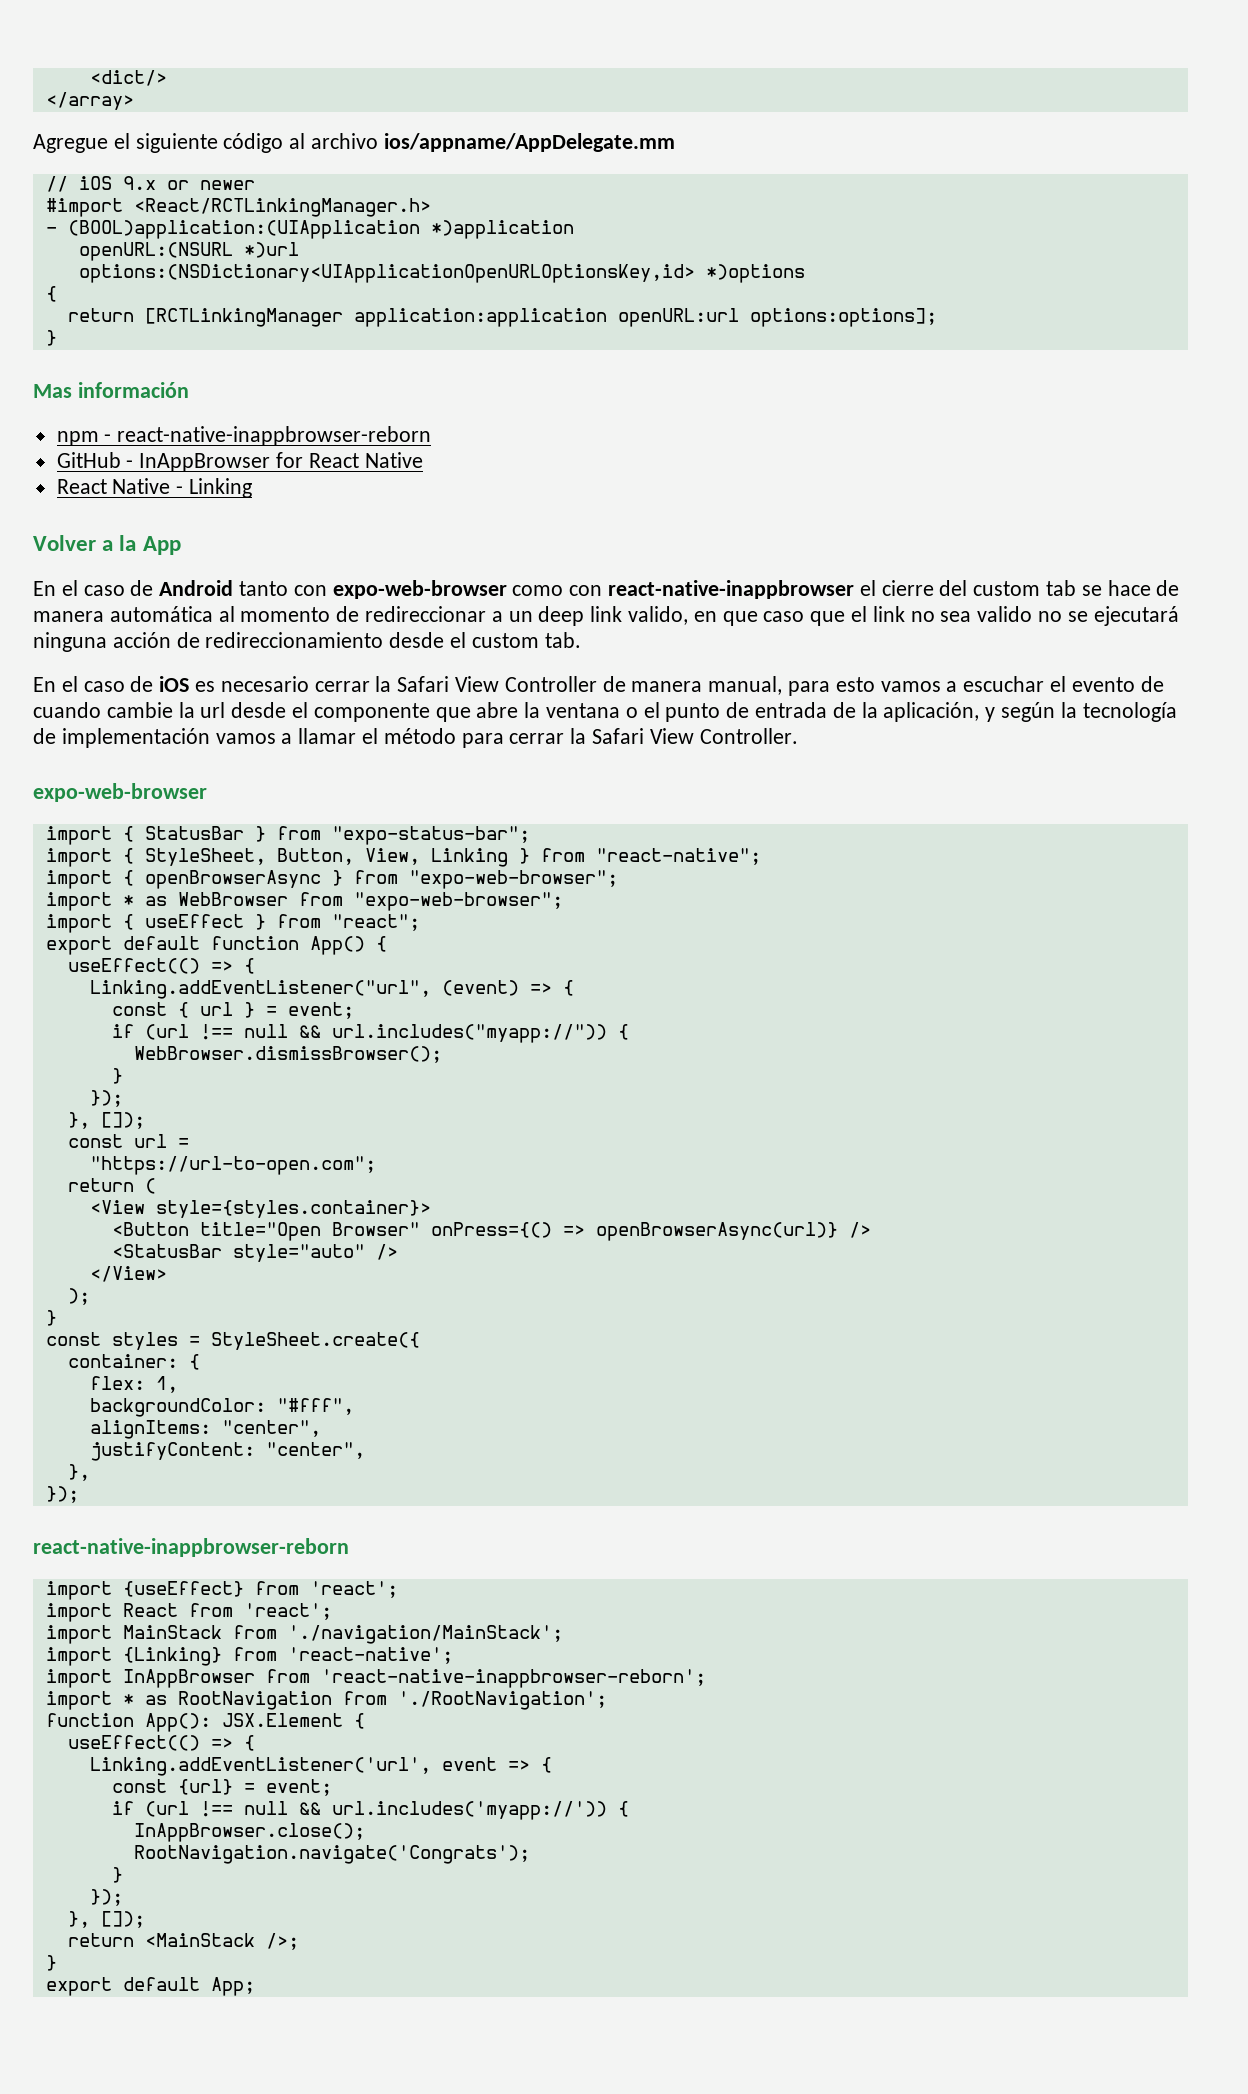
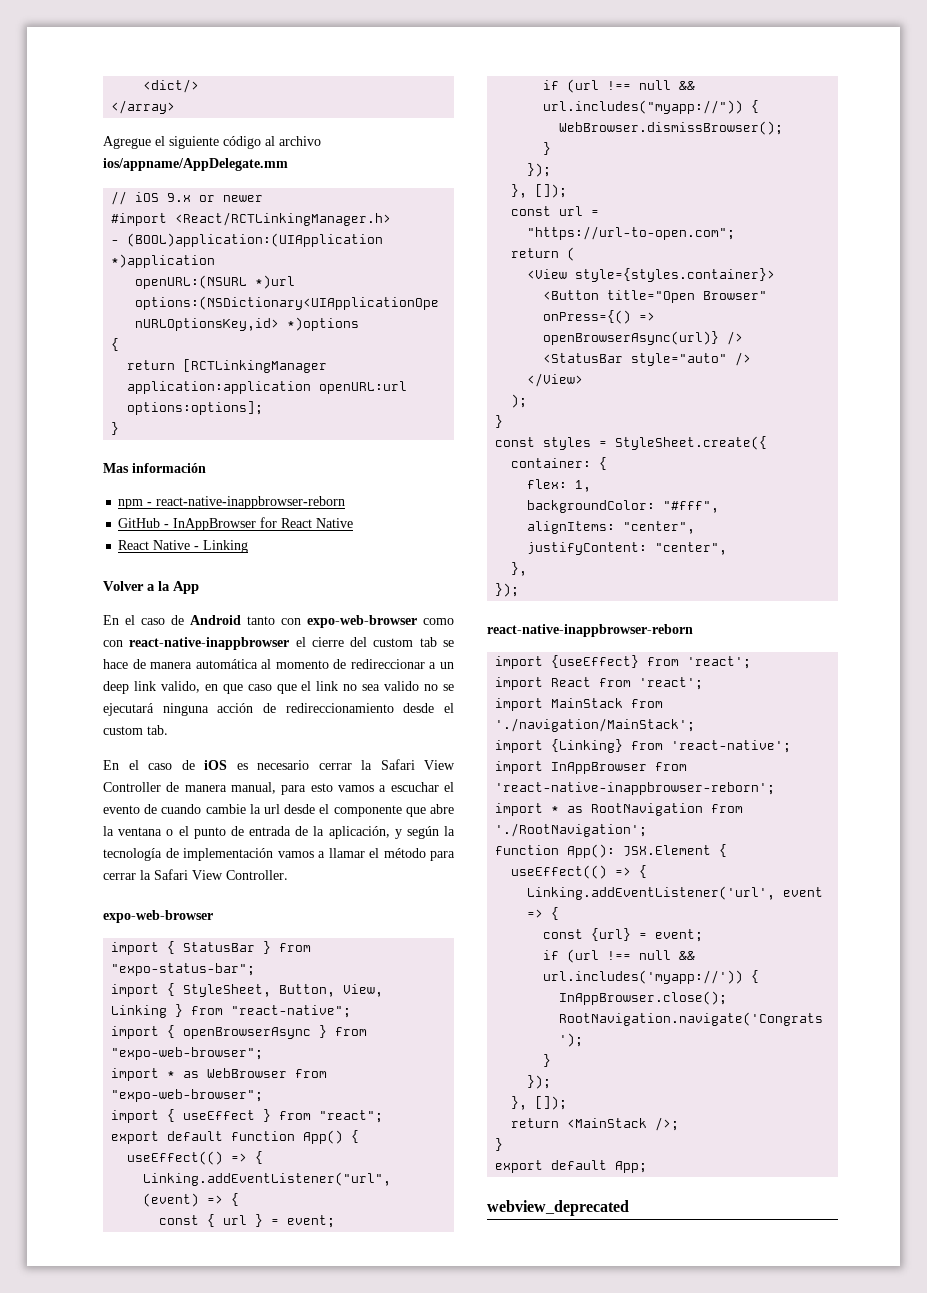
+ webview_deprecated

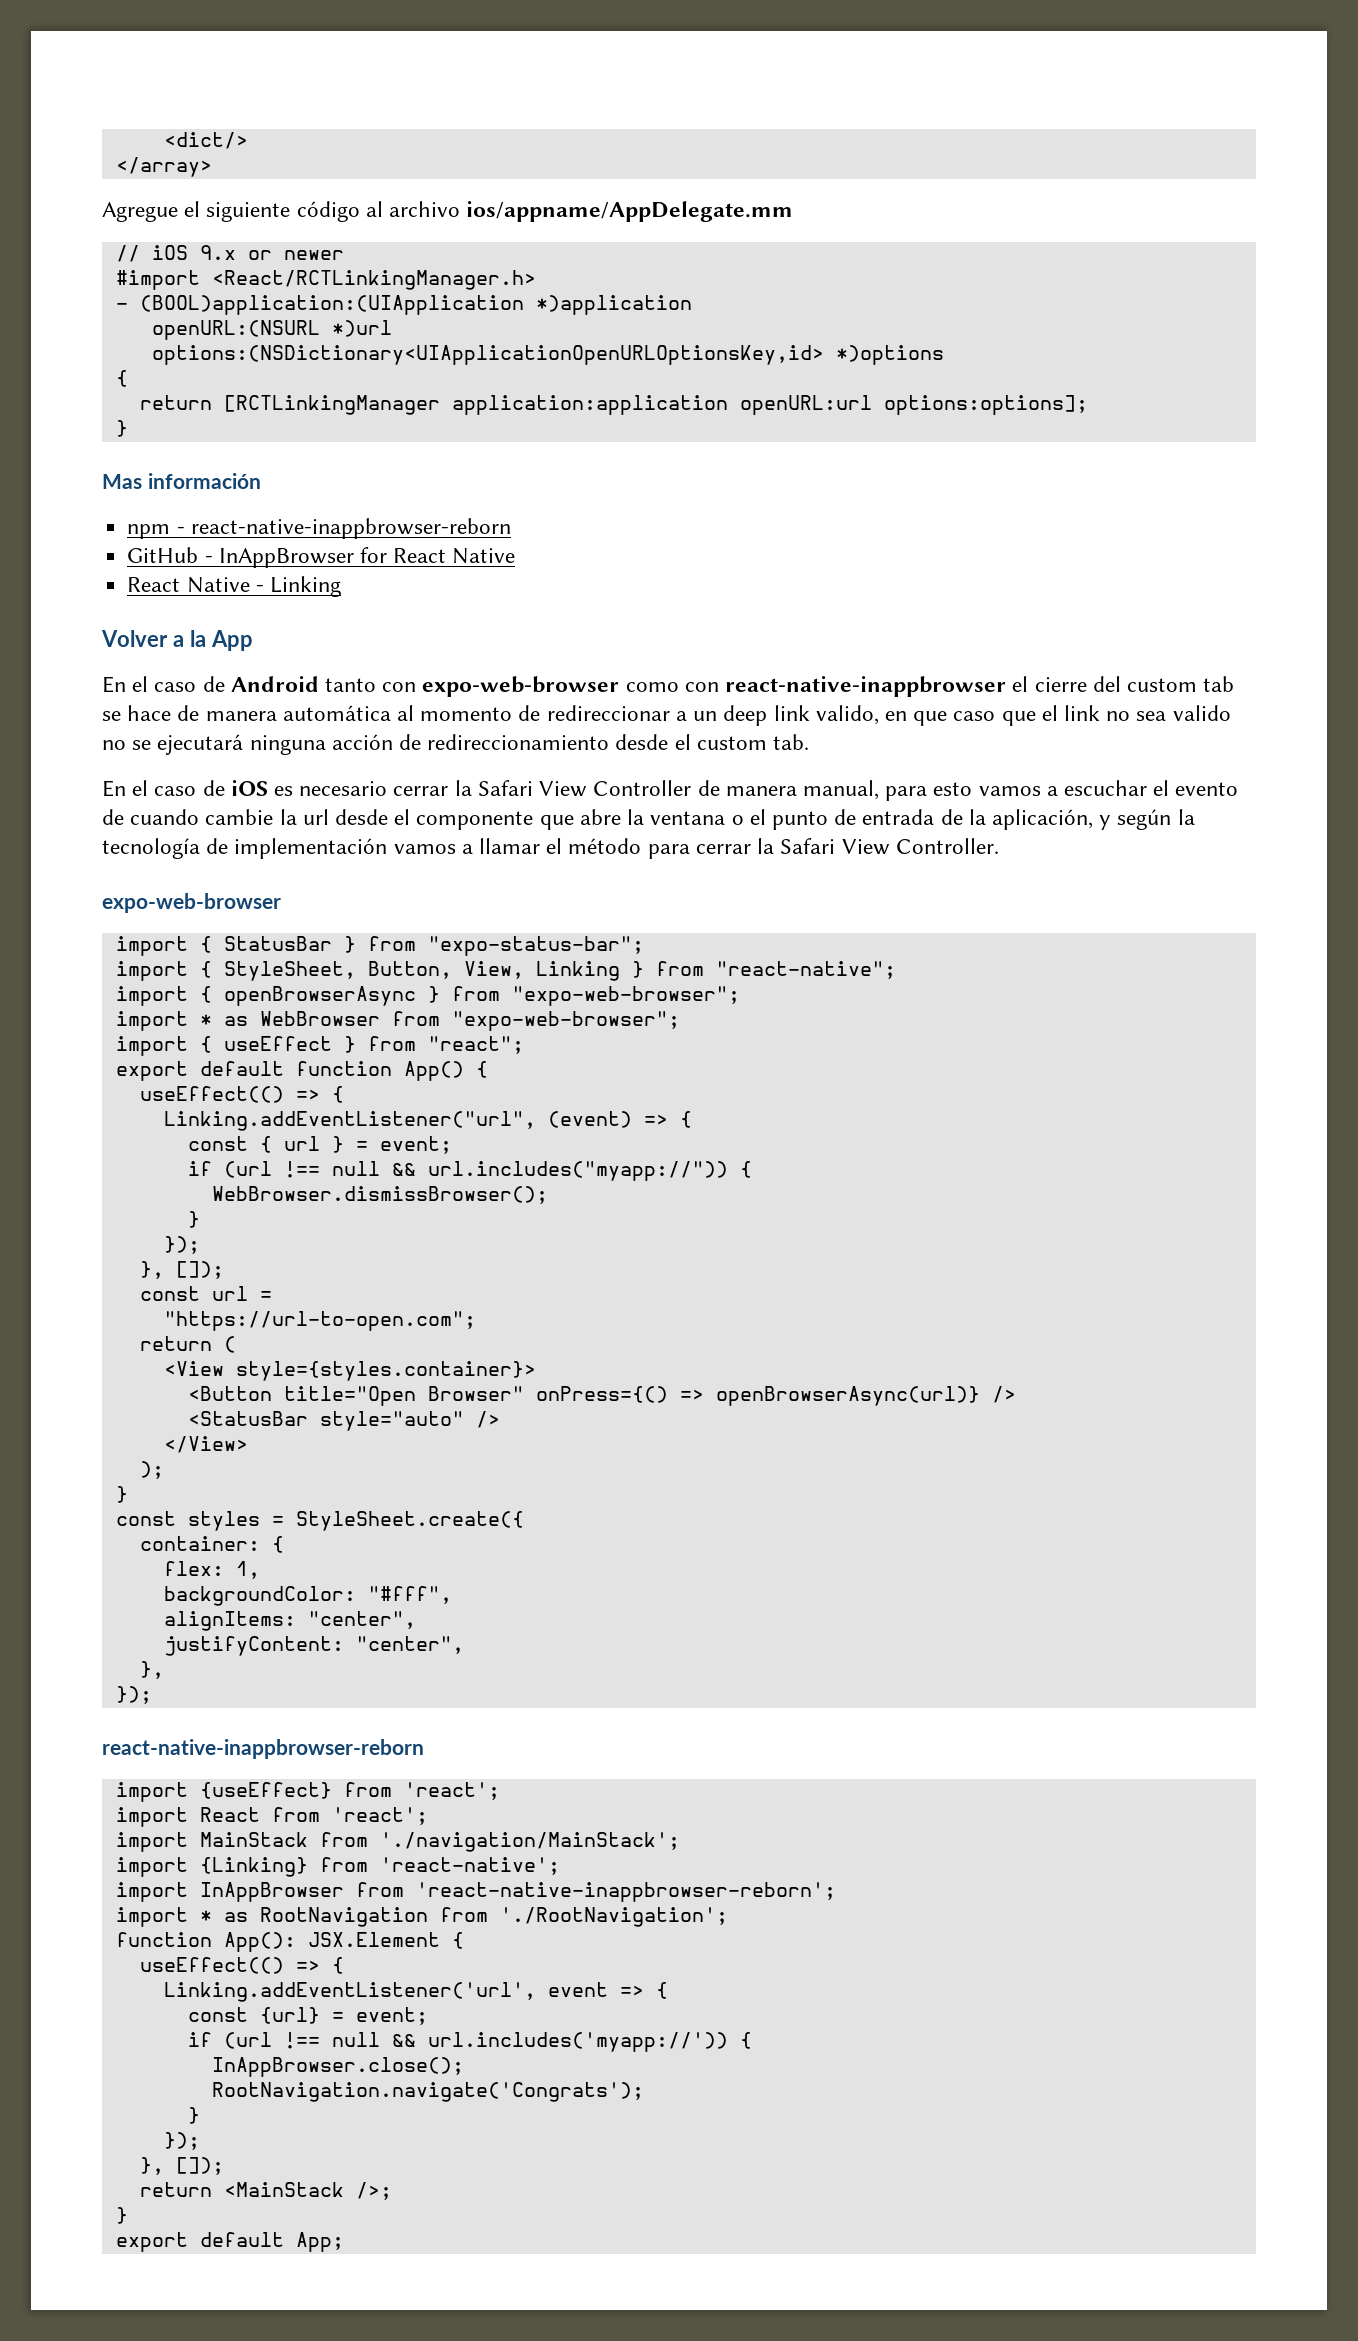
- webview_deprecated

